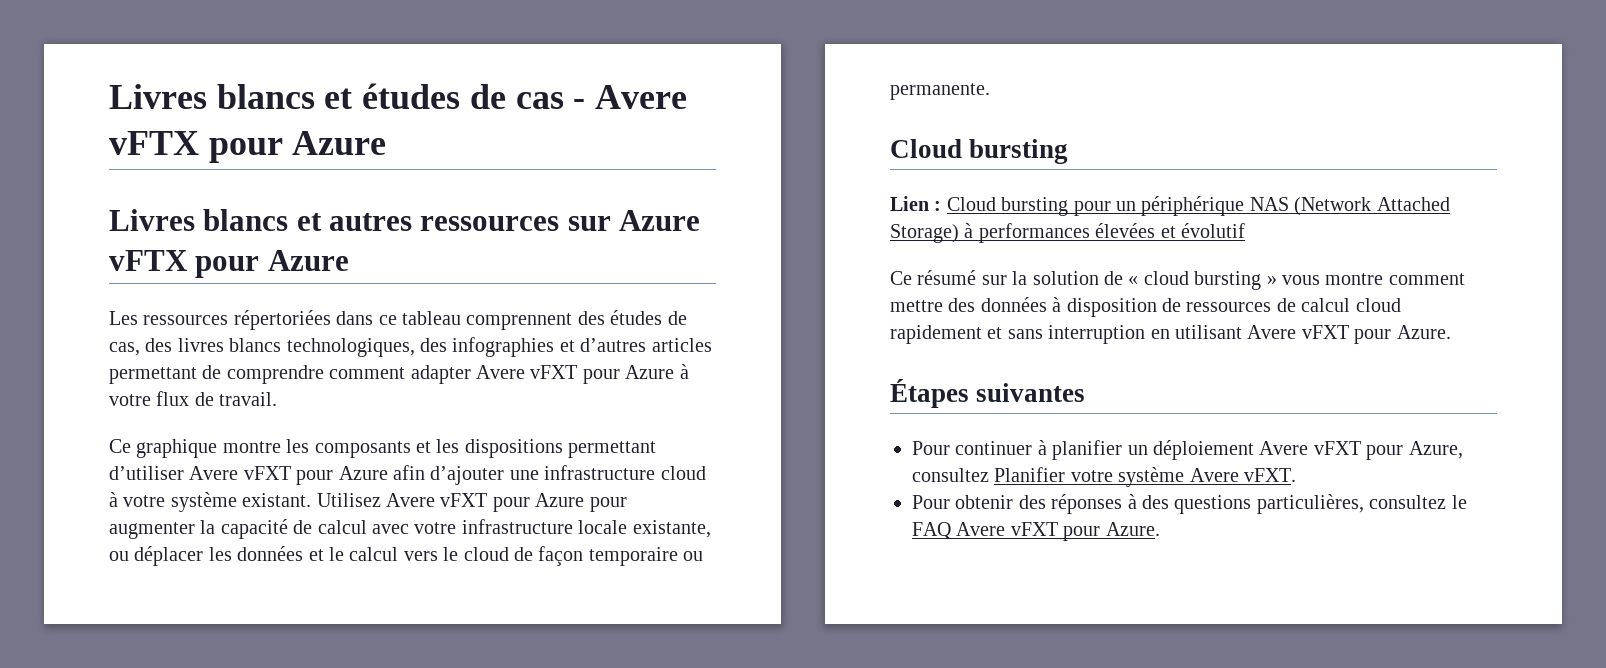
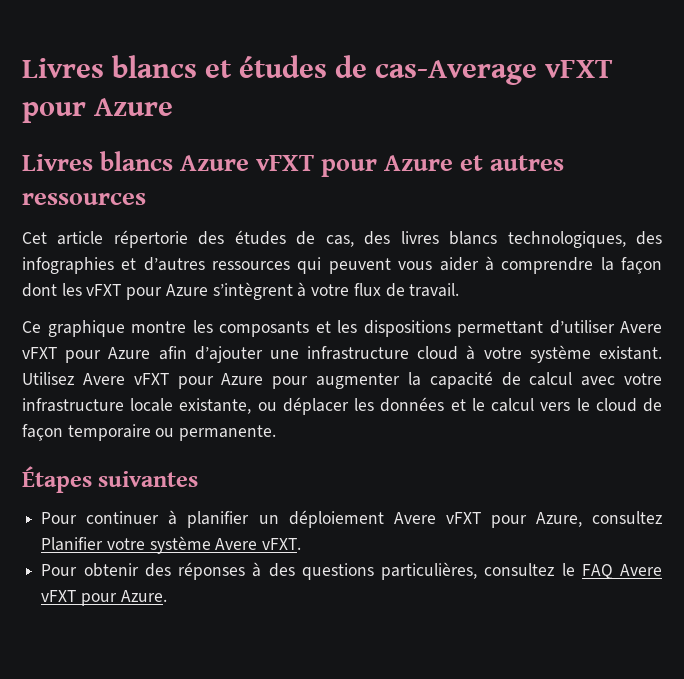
- Livres blancs et études de cas - Avere vFTX pour Azure
+ Livres blancs et études de cas-Average vFXT pour Azure
- Livres blancs et autres ressources sur Azure vFTX pour Azure
- Les ressources répertoriées dans ce tableau comprennent des études de cas, des livres blancs technologiques, des infographies et d’autres articles permettant de comprendre comment adapter Avere vFXT pour Azure à votre flux de travail.
+ Livres blancs Azure vFXT pour Azure et autres ressources
+ Cet article répertorie des études de cas, des livres blancs technologiques, des infographies et d’autres ressources qui peuvent vous aider à comprendre la façon dont les vFXT pour Azure s’intègrent à votre flux de travail.
  Utilisez Avere vFXT pour Azure pour augmenter la capacité de calcul avec votre infrastructure locale existante, ou déplacer les données et le calcul vers le cloud de façon temporaire ou permanente.
- Cloud bursting
- Lien : Cloud bursting pour un périphérique NAS (Network Attached Storage) à performances élevées et évolutif
- Ce résumé sur la solution de « cloud bursting » vous montre comment mettre des données à disposition de ressources de calcul cloud rapidement et sans interruption en utilisant Avere vFXT pour Azure.

